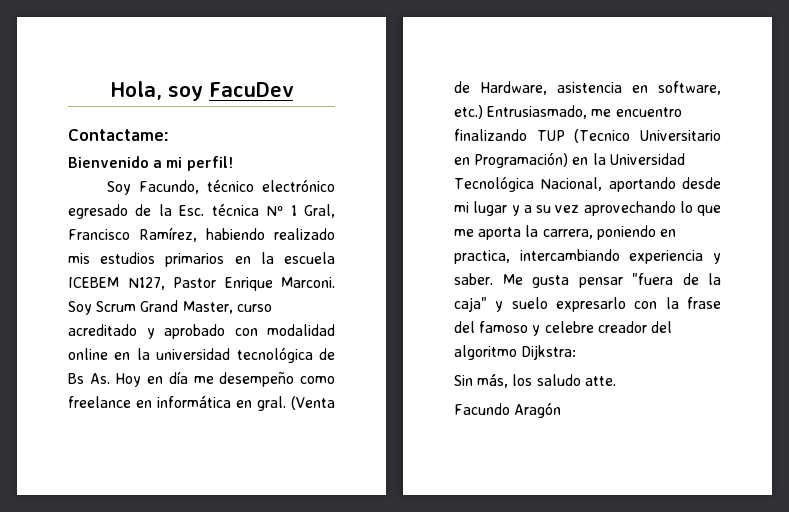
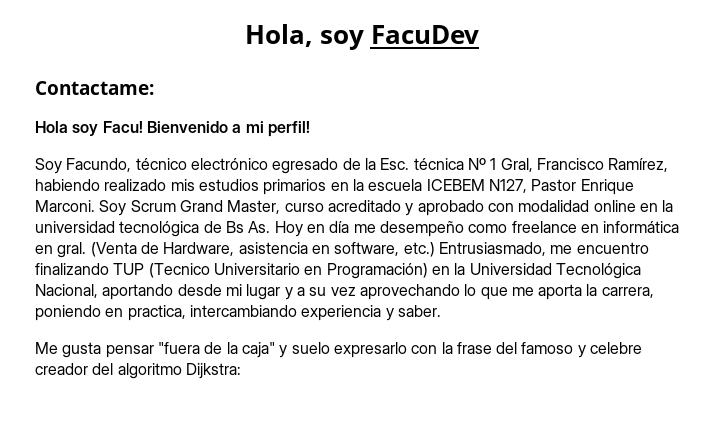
+ Hola soy Facu!
- (Venta de Hardware, asistencia en software, etc.) Entrusiasmado, me encuentro finalizando TUP (Tecnico Universitario en Programación) en la Universidad Tecnológica Nacional, aportando desde mi lugar y a su vez aprovechando lo que me aporta la carrera, poniendo en practica, intercambiando experiencia y saber. Me gusta pensar "fuera de la caja" y suelo expresarlo con la frase del famoso y celebre creador del algoritmo Dijkstra:
+ (Venta de Hardware, asistencia en software, etc.) Entrusiasmado, me encuentro finalizando TUP (Tecnico Universitario en Programación) en la Universidad Tecnológica Nacional, aportando desde mi lugar y a su vez aprovechando lo que me aporta la carrera, poniendo en practica, intercambiando experiencia y saber.
+ Me gusta pensar "fuera de la caja" y suelo expresarlo con la frase del famoso y celebre creador del algoritmo Dijkstra:
- Sin más, los saludo atte.
- Facundo Aragón

